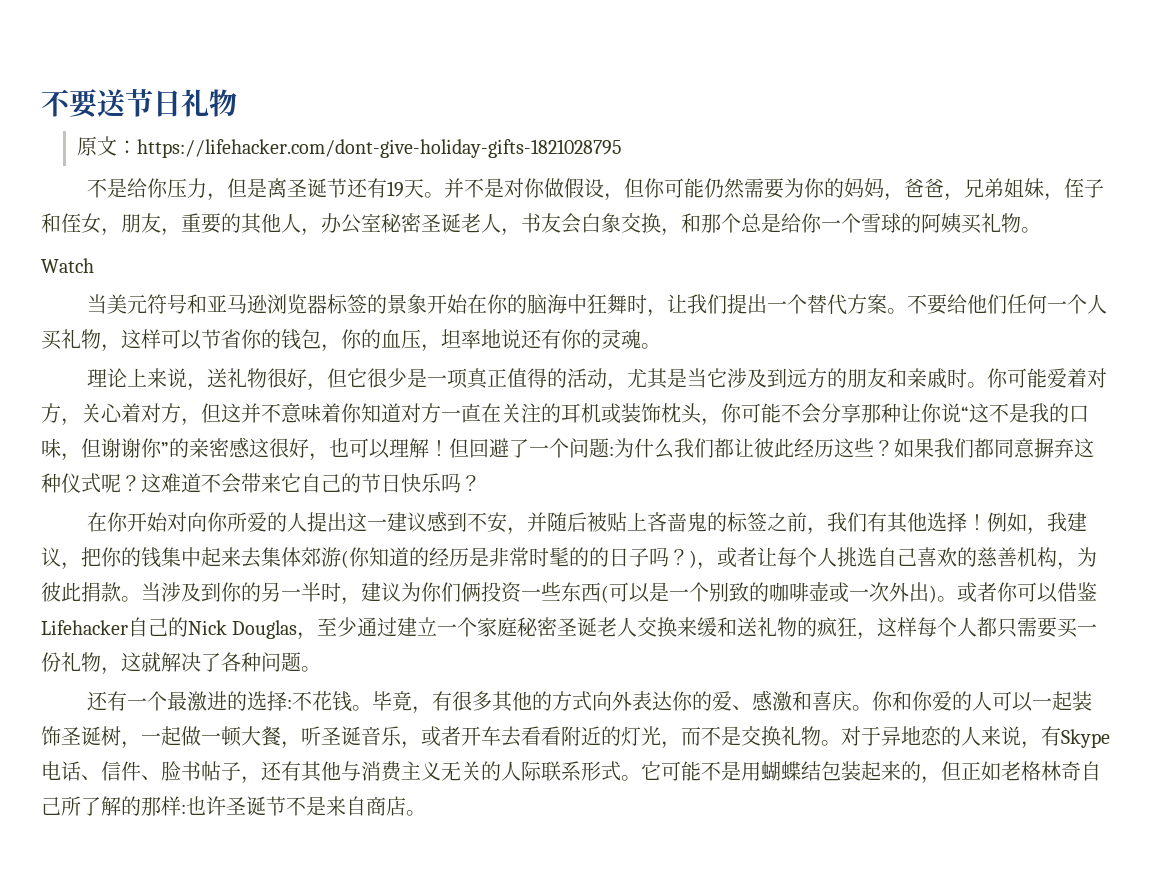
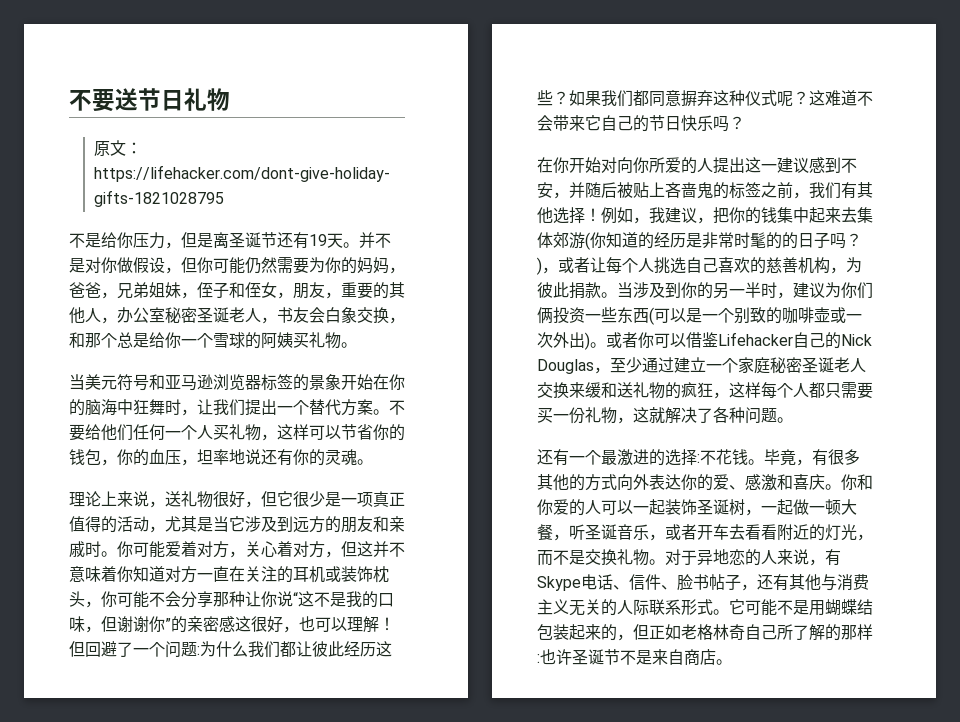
- Watch

